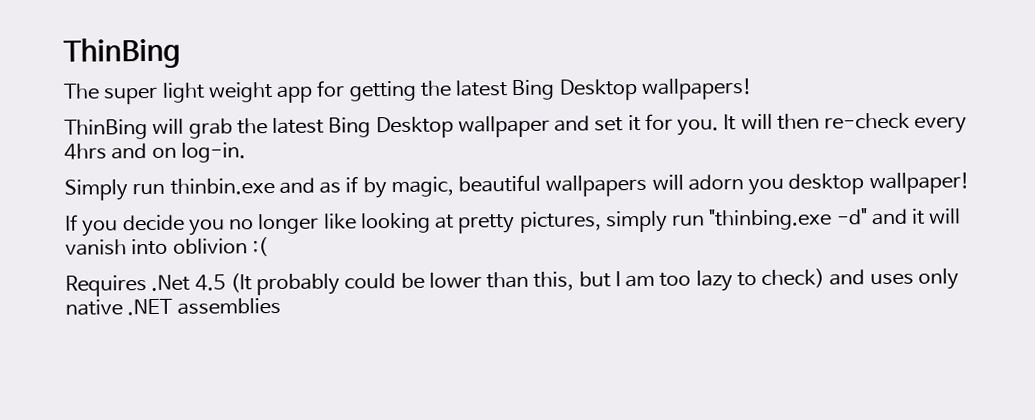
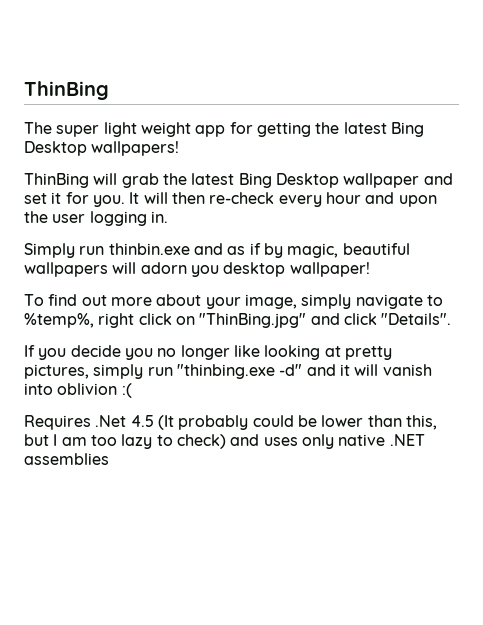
- It will then re-check every 4hrs and on log-in.
+ It will then re-check every hour and upon the user logging in.
+ To find out more about your image, simply navigate to %temp%, right click on "ThinBing.jpg" and click "Details".

